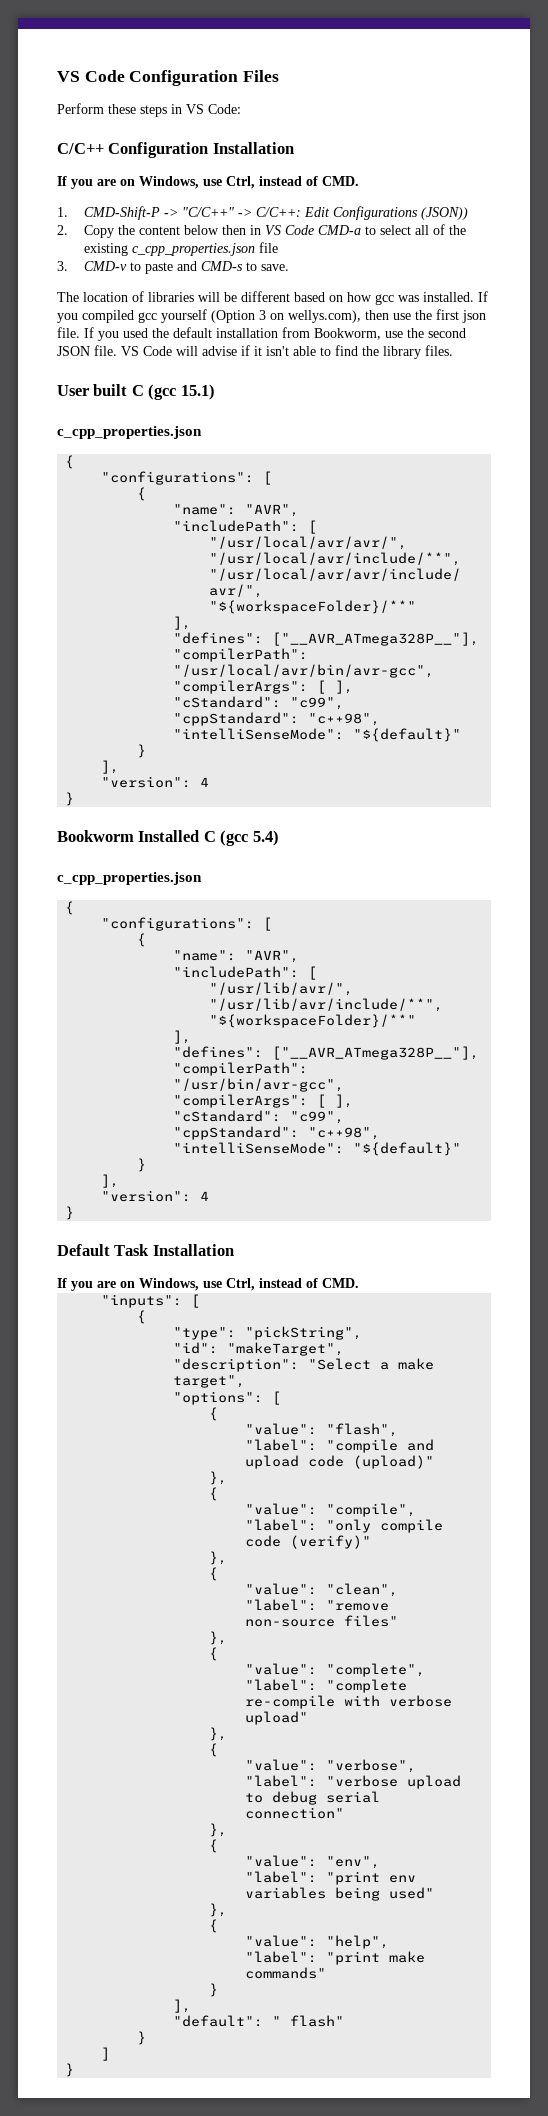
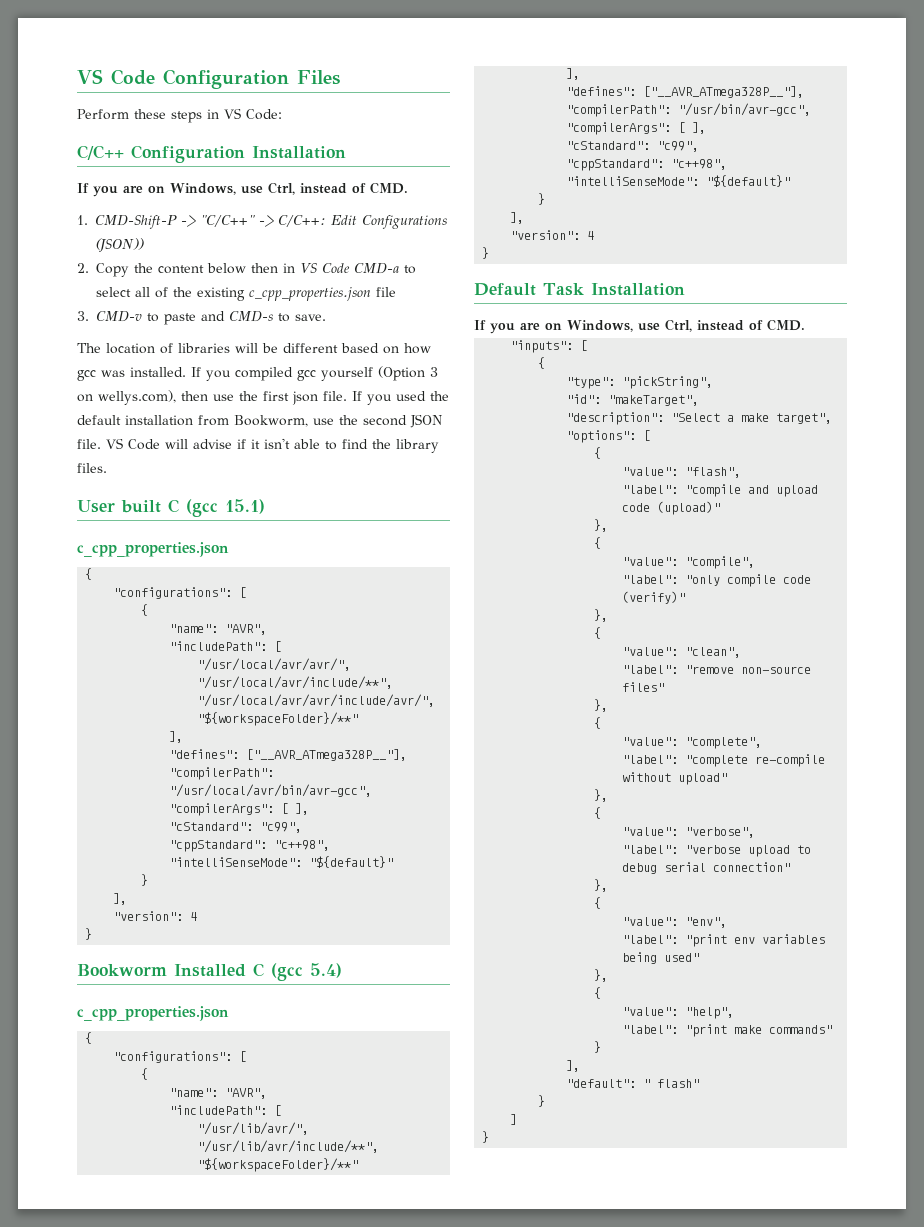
- "label": "complete re-compile with verbose upload"
+ "label": "complete re-compile without upload"

